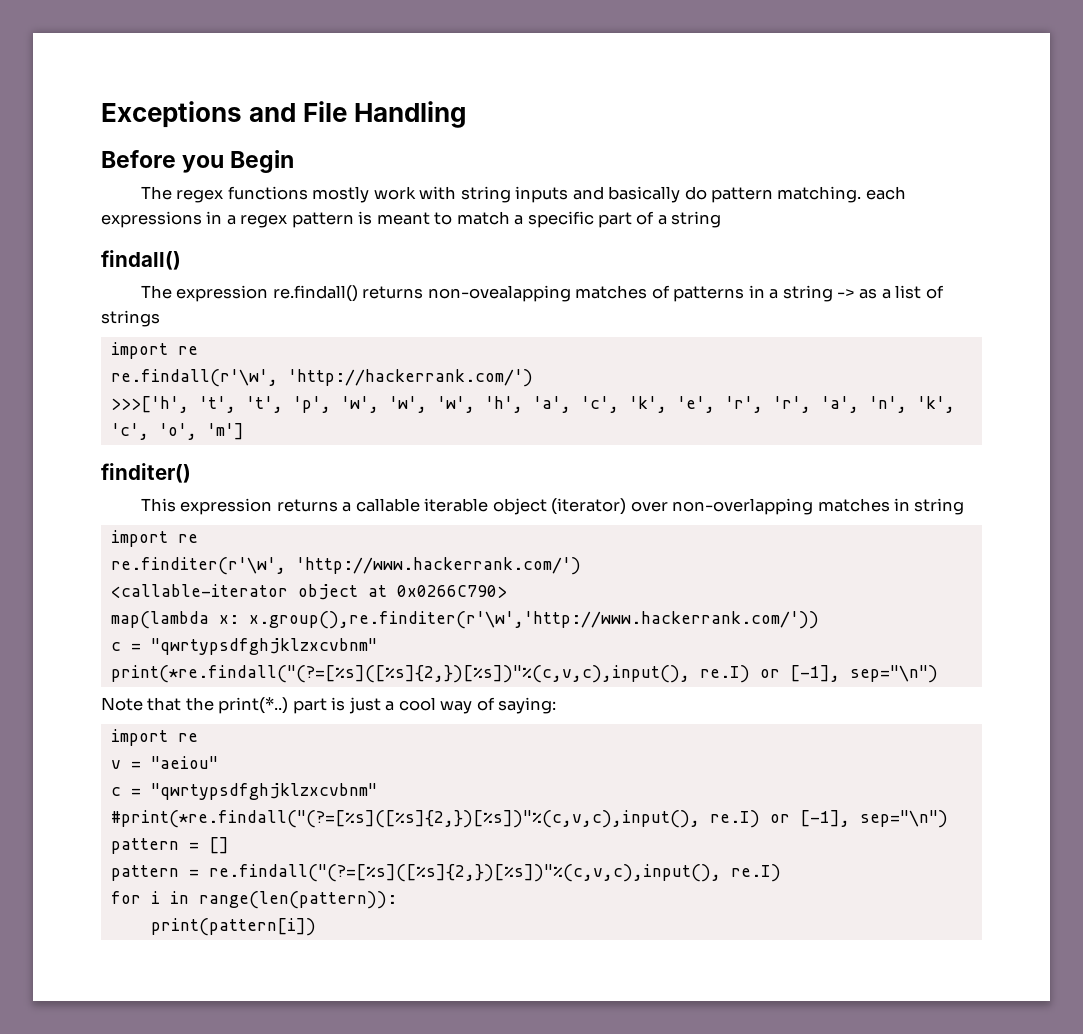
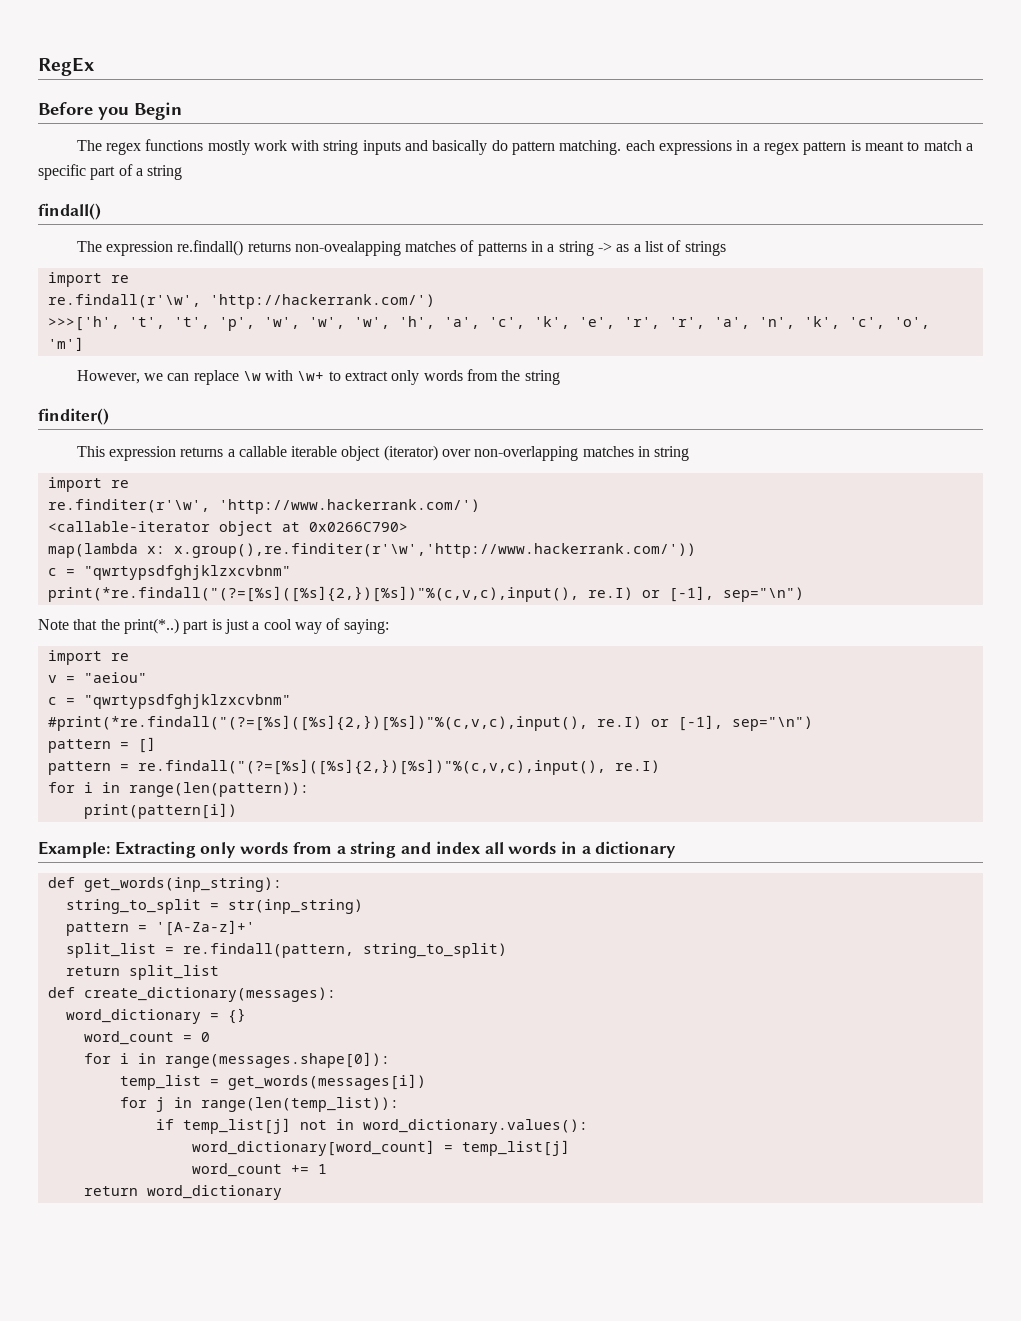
- Exceptions and File Handling
+ RegEx
+ However, we can replace \w with \w+ to extract only words from the string
+ Example: Extracting only words from a string and index all words in a dictionary
+ def get_words(inp_string):
+ string_to_split = str(inp_string)
+ pattern = '[A-Za-z]+'
+ split_list = re.findall(pattern, string_to_split)
+ return split_list
+ def create_dictionary(messages):
+ word_dictionary = {}
+ word_count = 0
+ for i in range(messages.shape[0]):
+ temp_list = get_words(messages[i])
+ for j in range(len(temp_list)):
+ if temp_list[j] not in word_dictionary.values():
+ word_dictionary[word_count] = temp_list[j]
+ word_count += 1
+ return word_dictionary

